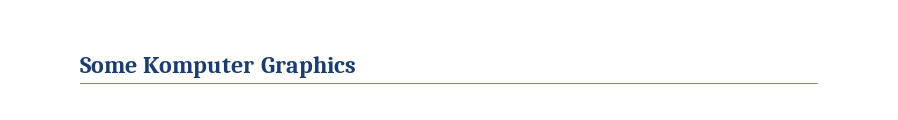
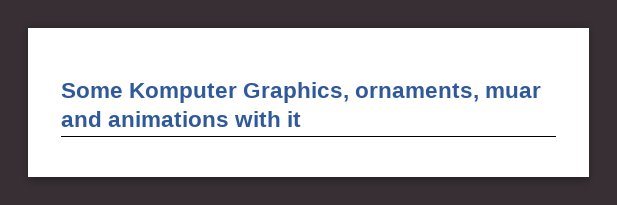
- Some Komputer Graphics
+ Some Komputer Graphics, ornaments, muar and animations with it

